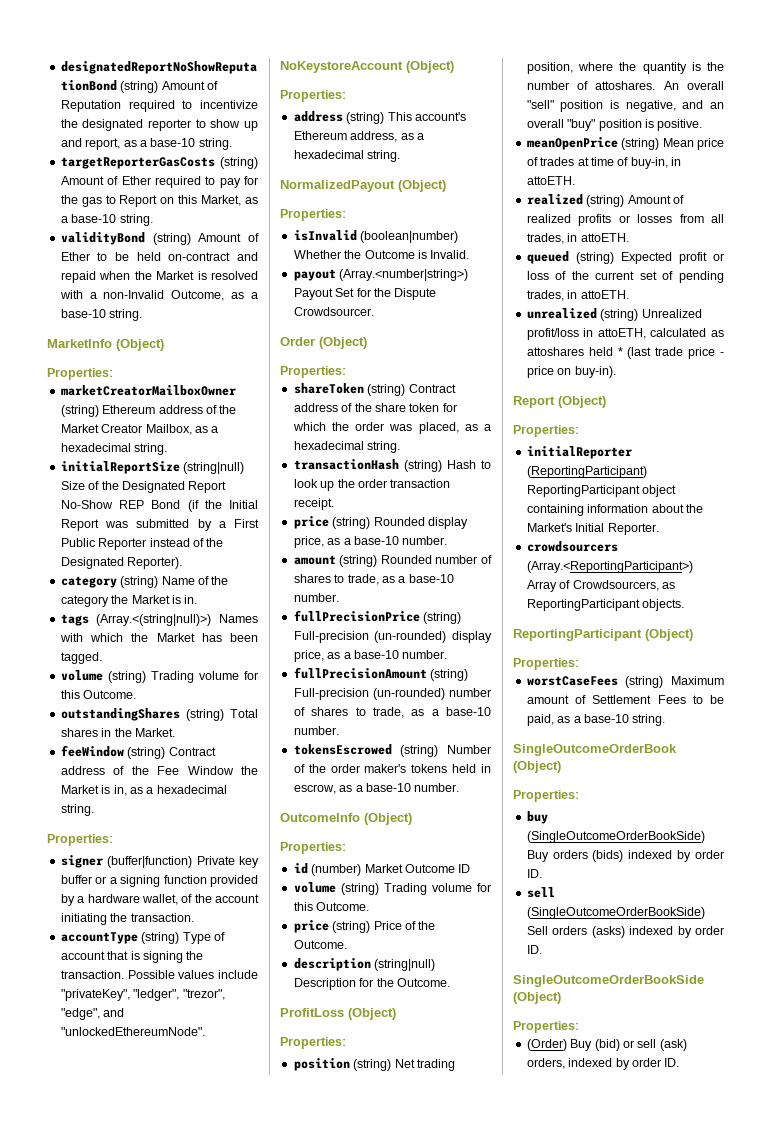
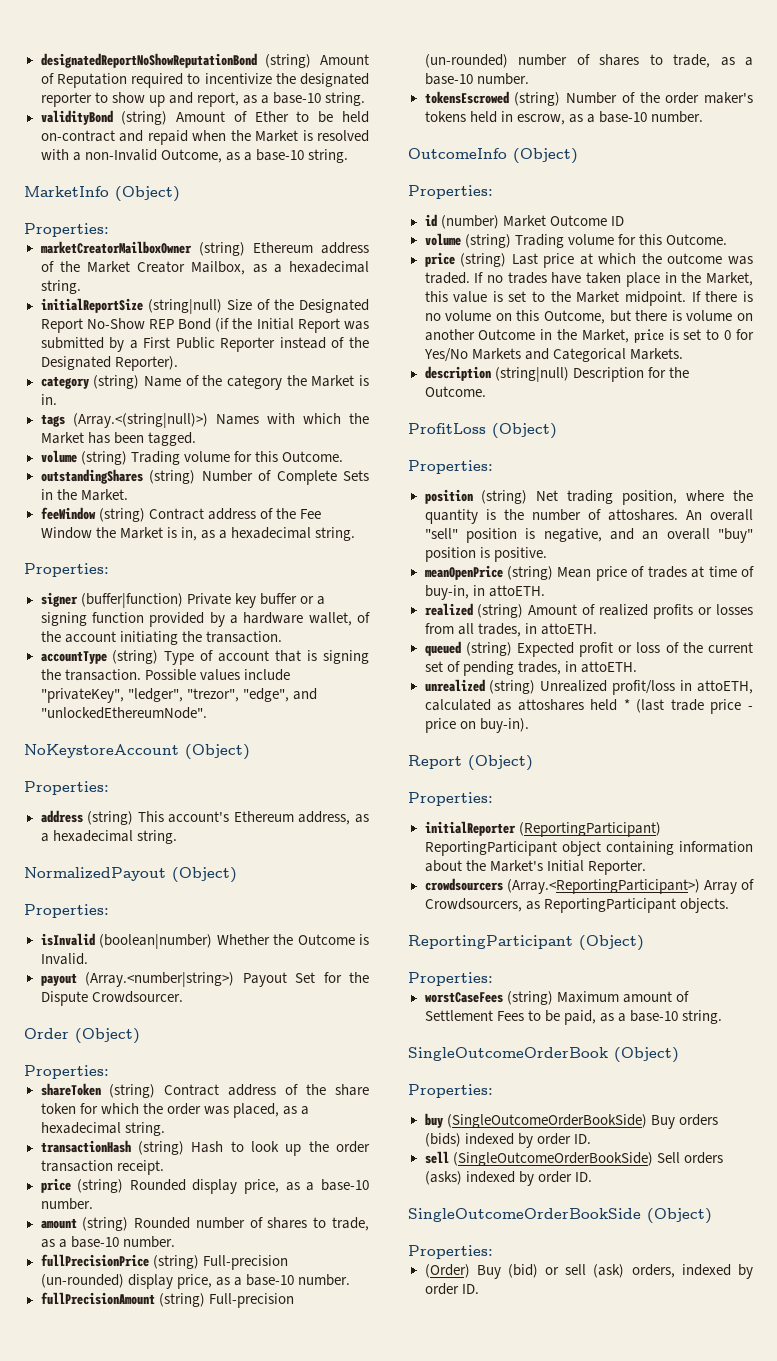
- targetReporterGasCosts (string) Amount of Ether required to pay for the gas to Report on this Market, as a base-10 string.
- outstandingShares (string) Total shares in the Market.
+ outstandingShares (string) Number of Complete Sets in the Market.
- price (string) Price of the Outcome.
+ price (string) Last price at which the outcome was traded. If no trades have taken place in the Market, this value is set to the Market midpoint. If there is no volume on this Outcome, but there is volume on another Outcome in the Market, price is set to 0 for Yes/No Markets and Categorical Markets.

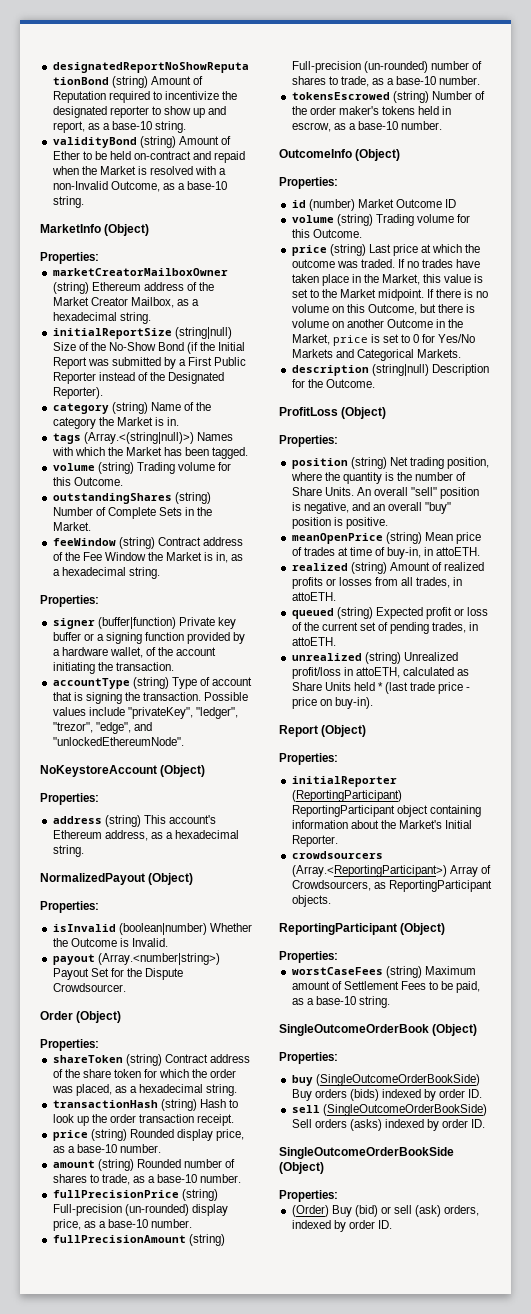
- initialReportSize (string|null) Size of the Designated Report No-Show REP Bond (if the Initial Report was submitted by a First Public Reporter instead of the Designated Reporter).
+ initialReportSize (string|null) Size of the No-Show Bond (if the Initial Report was submitted by a First Public Reporter instead of the Designated Reporter).
- position (string) Net trading position, where the quantity is the number of attoshares.
+ position (string) Net trading position, where the quantity is the number of Share Units.
- unrealized (string) Unrealized profit/loss in attoETH, calculated as attoshares held * (last trade price - price on buy-in).
+ unrealized (string) Unrealized profit/loss in attoETH, calculated as Share Units held * (last trade price - price on buy-in).

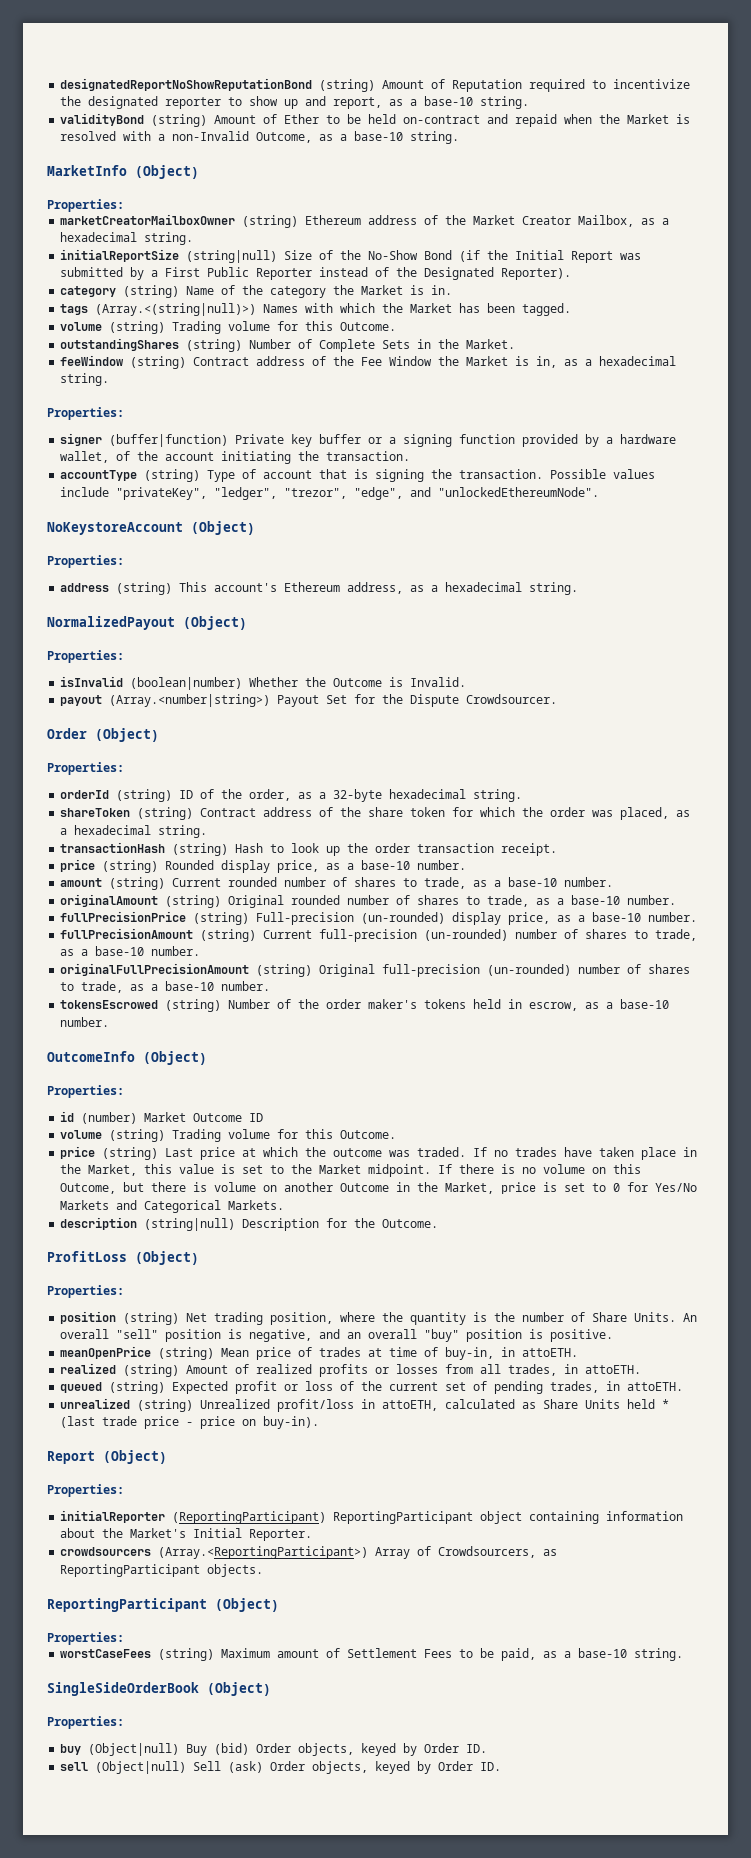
+ orderId (string) ID of the order, as a 32-byte hexadecimal string.
- amount (string) Rounded number of shares to trade, as a base-10 number.
+ amount (string) Current rounded number of shares to trade, as a base-10 number.
+ originalAmount (string) Original rounded number of shares to trade, as a base-10 number.
- fullPrecisionAmount (string) Full-precision (un-rounded) number of shares to trade, as a base-10 number.
+ fullPrecisionAmount (string) Current full-precision (un-rounded) number of shares to trade, as a base-10 number.
+ originalFullPrecisionAmount (string) Original full-precision (un-rounded) number of shares to trade, as a base-10 number.
- SingleOutcomeOrderBook (Object)
+ SingleSideOrderBook (Object)
- buy (SingleOutcomeOrderBookSide) Buy orders (bids) indexed by order ID.
- sell (SingleOutcomeOrderBookSide) Sell orders (asks) indexed by order ID.
- SingleOutcomeOrderBookSide (Object)
- Properties:
- (Order) Buy (bid) or sell (ask) orders, indexed by order ID.
+ buy (Object|null) Buy (bid) Order objects, keyed by Order ID.
+ sell (Object|null) Sell (ask) Order objects, keyed by Order ID.

